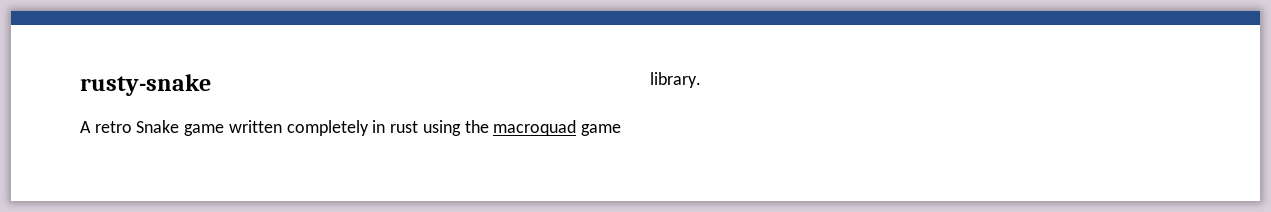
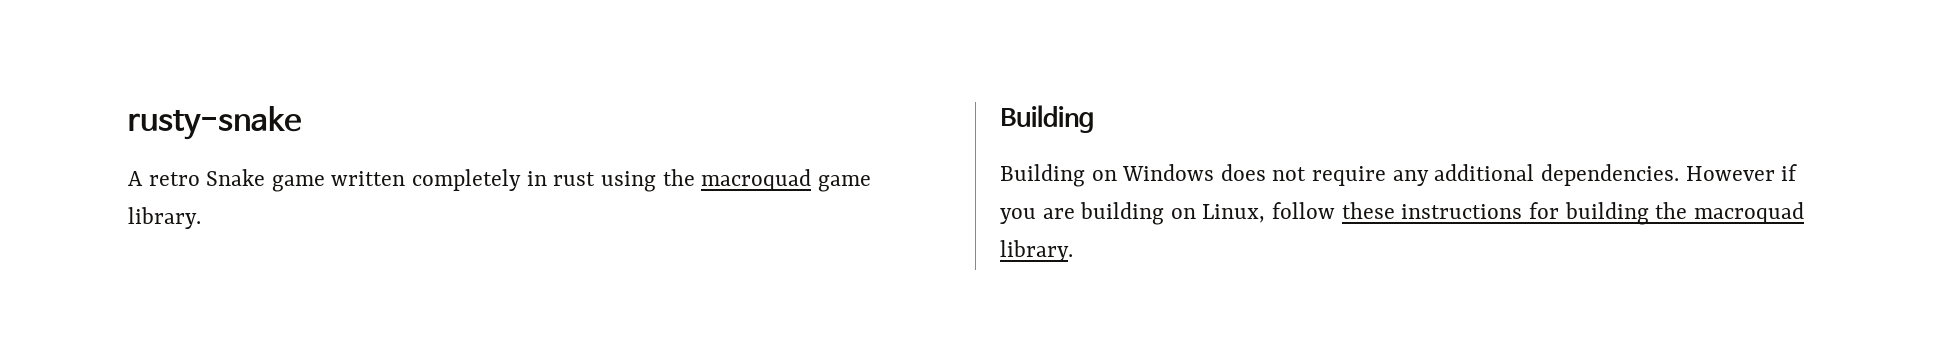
  A retro Snake game written completely in rust using the macroquad game library.
+ Building
+ Building on Windows does not require any additional dependencies. However if you are building on Linux, follow these instructions for building the macroquad library.

